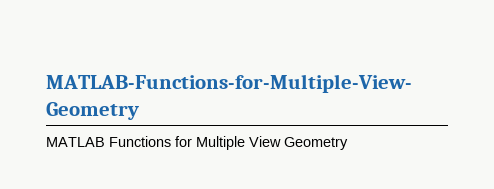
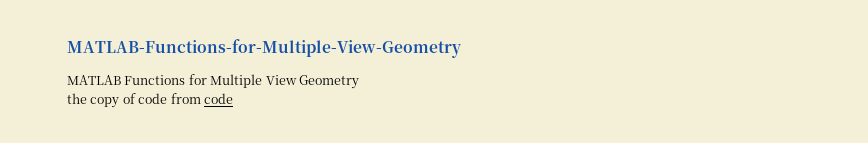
+ the copy of code from code

